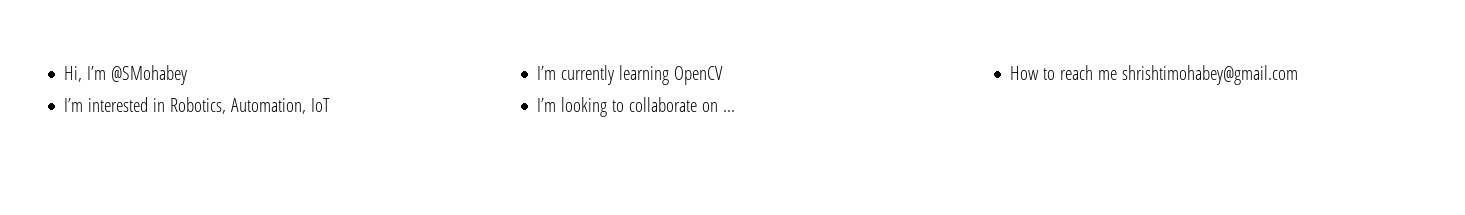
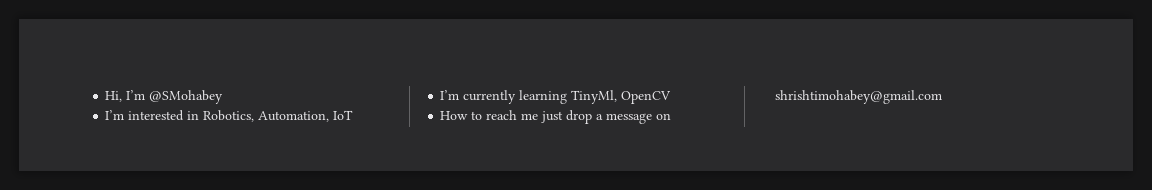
- I’m currently learning OpenCV
+ I’m currently learning TinyMl, OpenCV
- I’m looking to collaborate on ...
- How to reach me shrishtimohabey@gmail.com
+ How to reach me just drop a message on shrishtimohabey@gmail.com

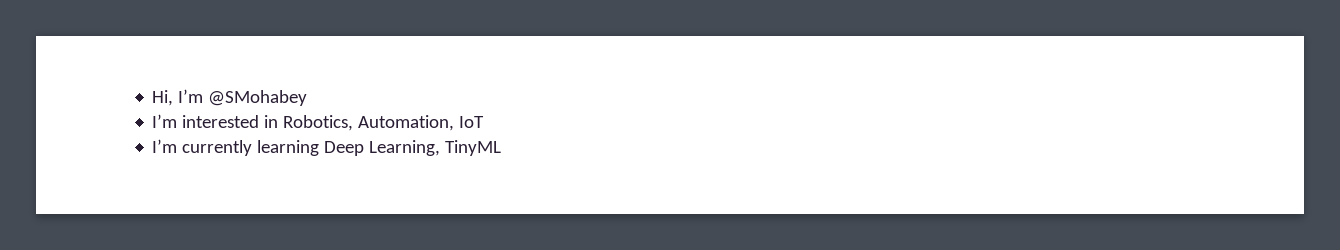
- I’m currently learning TinyMl, OpenCV
- How to reach me just drop a message on shrishtimohabey@gmail.com
+ I’m currently learning Deep Learning, TinyML

